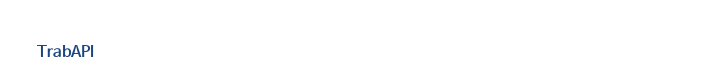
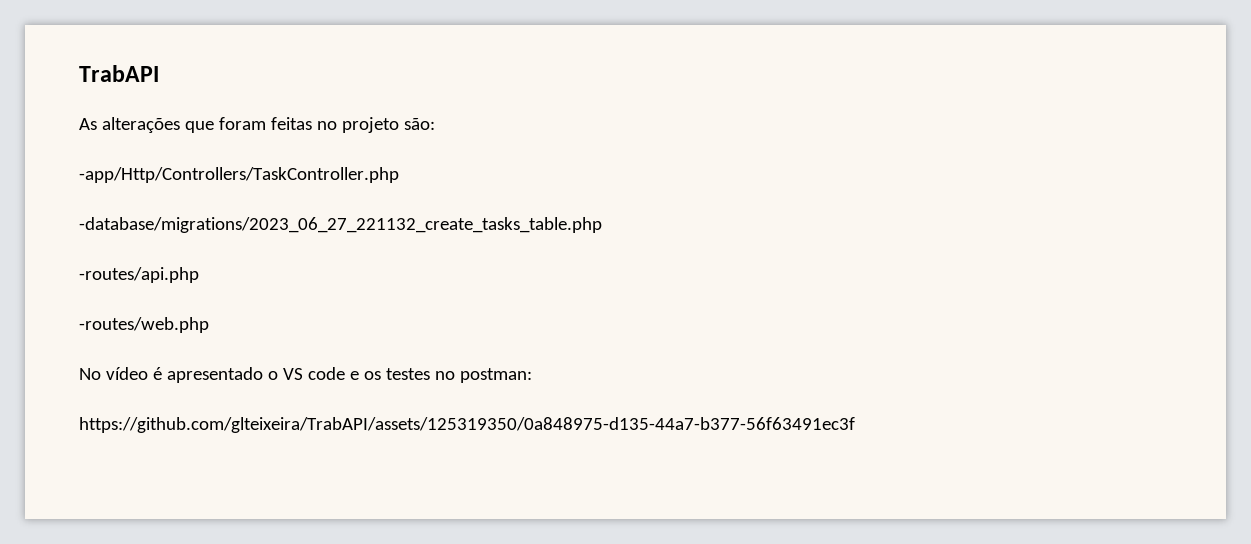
+ As alterações que foram feitas no projeto são:
+ -app/Http/Controllers/TaskController.php
+ -database/migrations/2023_06_27_221132_create_tasks_table.php
+ -routes/api.php
+ -routes/web.php
+ No vídeo é apresentado o VS code e os testes no postman:
+ https://github.com/glteixeira/TrabAPI/assets/125319350/0a848975-d135-44a7-b377-56f63491ec3f

